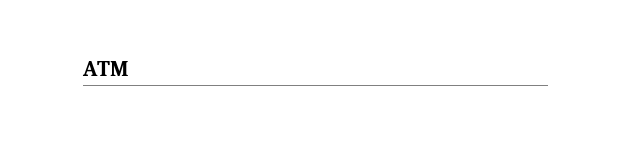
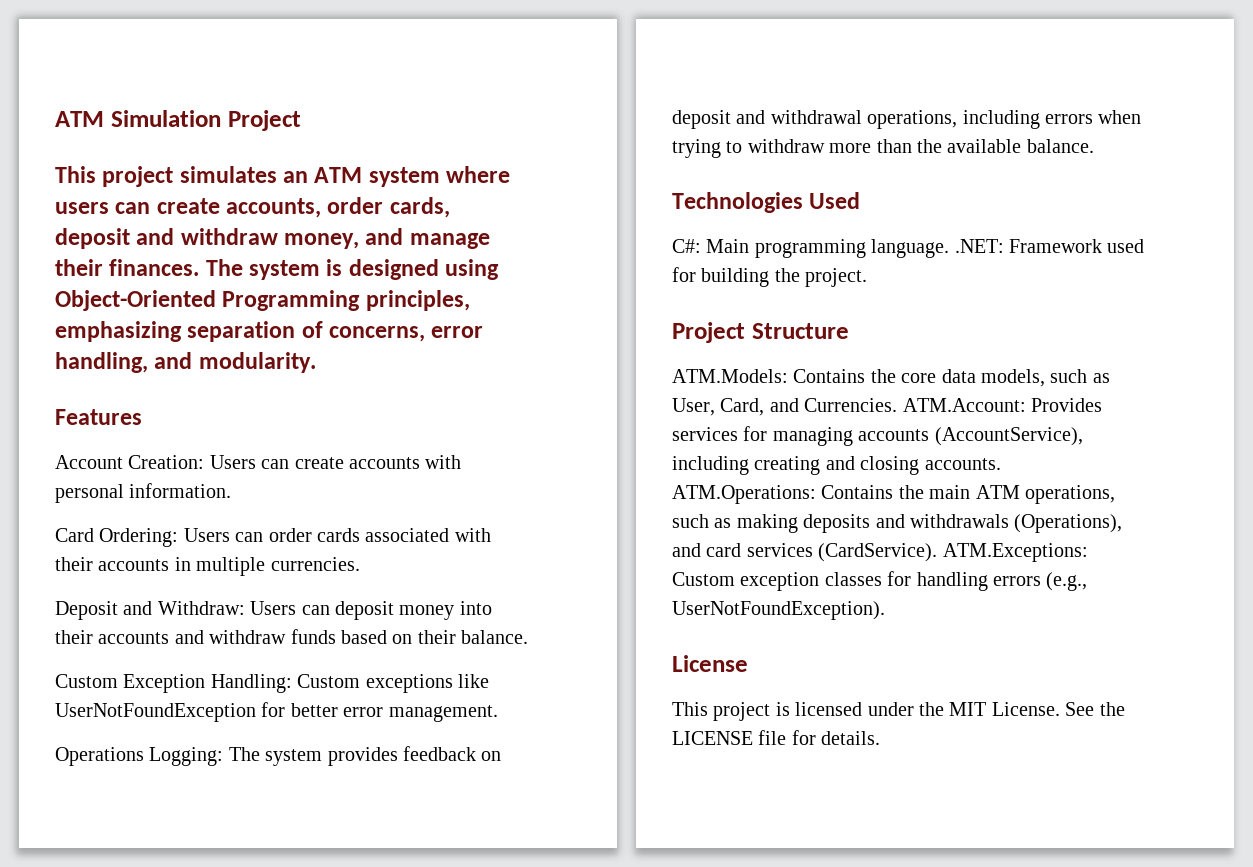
- ATM
+ ATM Simulation Project
+ This project simulates an ATM system where users can create accounts, order cards, deposit and withdraw money, and manage their finances. The system is designed using Object-Oriented Programming principles, emphasizing separation of concerns, error handling, and modularity.
+ Features
+ Account Creation: Users can create accounts with personal information.
+ Card Ordering: Users can order cards associated with their accounts in multiple currencies.
+ Deposit and Withdraw: Users can deposit money into their accounts and withdraw funds based on their balance.
+ Custom Exception Handling: Custom exceptions like UserNotFoundException for better error management.
+ Operations Logging: The system provides feedback on deposit and withdrawal operations, including errors when trying to withdraw more than the available balance.
+ Technologies Used
+ C#: Main programming language. .NET: Framework used for building the project.
+ Project Structure
+ ATM.Models: Contains the core data models, such as User, Card, and Currencies. ATM.Account: Provides services for managing accounts (AccountService), including creating and closing accounts. ATM.Operations: Contains the main ATM operations, such as making deposits and withdrawals (Operations), and card services (CardService). ATM.Exceptions: Custom exception classes for handling errors (e.g., UserNotFoundException).
+ License
+ This project is licensed under the MIT License. See the LICENSE file for details.

